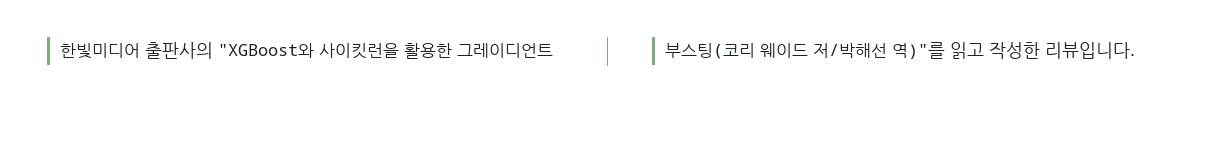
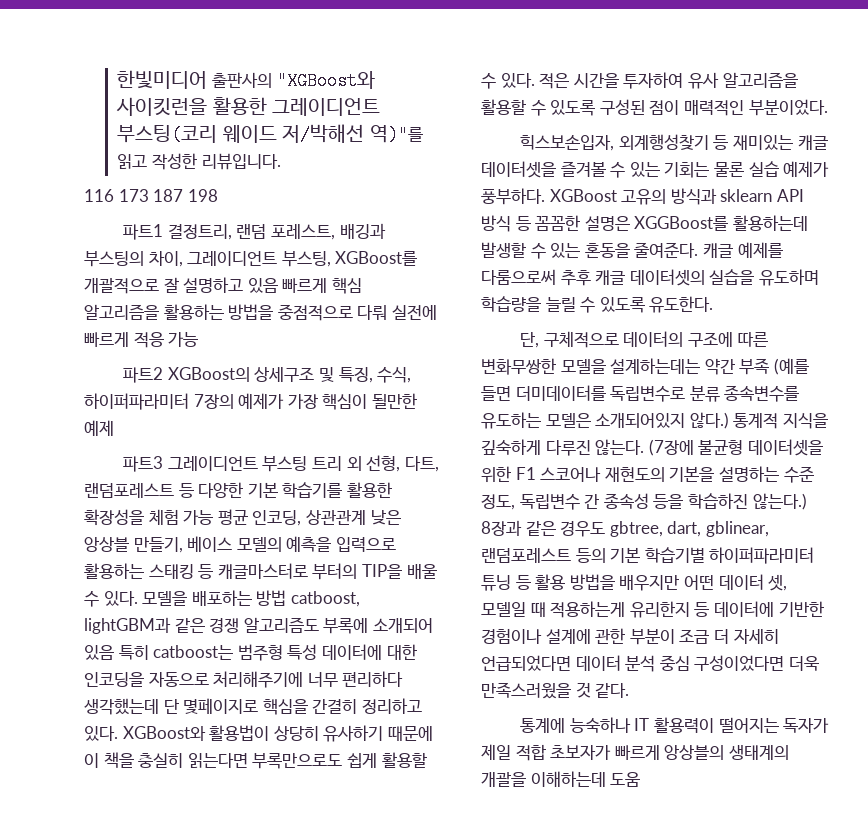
+ 116 173 187 198
+ 파트1 결정트리, 랜덤 포레스트, 배깅과 부스팅의 차이, 그레이디언트 부스팅, XGBoost를 개괄적으로 잘 설명하고 있음 빠르게 핵심 알고리즘을 활용하는 방법을 중점적으로 다뤄 실전에 빠르게 적응 가능
+ 파트2 XGBoost의 상세구조 및 특징, 수식, 하이퍼파라미터 7장의 예제가 가장 핵심이 될만한 예제
+ 파트3 그레이디언트 부스팅 트리 외 선형, 다트, 랜덤포레스트 등 다양한 기본 학습기를 활용한 확장성을 체험 가능 평균 인코딩, 상관관계 낮은 앙상블 만들기, 베이스 모델의 예측을 입력으로 활용하는 스태킹 등 캐글마스터로 부터의 TIP을 배울 수 있다. 모델을 배포하는 방법 catboost, lightGBM과 같은 경쟁 알고리즘도 부록에 소개되어 있음 특히 catboost는 범주형 특성 데이터에 대한 인코딩을 자동으로 처리해주기에 너무 편리하다 생각했는데 단 몇페이지로 핵심을 간결히 정리하고 있다. XGBoost와 활용법이 상당히 유사하기 때문에 이 책을 충실히 읽는다면 부록만으로도 쉽게 활용할 수 있다. 적은 시간을 투자하여 유사 알고리즘을 활용할 수 있도록 구성된 점이 매력적인 부분이었다.
+ 힉스보손입자, 외계행성찾기 등 재미있는 캐글 데이터셋을 즐겨볼 수 있는 기회는 물론 실습 예제가 풍부하다. XGBoost 고유의 방식과 sklearn API 방식 등 꼼꼼한 설명은 XGGBoost를 활용하는데 발생할 수 있는 혼동을 줄여준다. 캐글 예제를 다룸으로써 추후 캐글 데이터셋의 실습을 유도하며 학습량을 늘릴 수 있도록 유도한다.
+ 단, 구체적으로 데이터의 구조에 따른 변화무쌍한 모델을 설계하는데는 약간 부족 (예를 들면 더미데이터를 독립변수로 분류 종속변수를 유도하는 모델은 소개되어있지 않다.) 통계적 지식을 깊숙하게 다루진 않는다. (7장에 불균형 데이터셋을 위한 F1 스코어나 재현도의 기본을 설명하는 수준 정도, 독립변수 간 종속성 등을 학습하진 않는다.) 8장과 같은 경우도 gbtree, dart, gblinear, 랜덤포레스트 등의 기본 학습기별 하이퍼파라미터 튜닝 등 활용 방법을 배우지만 어떤 데이터 셋, 모델일 때 적용하는게 유리한지 등 데이터에 기반한 경험이나 설계에 관한 부분이 조금 더 자세히 언급되었다면 데이터 분석 중심 구성이었다면 더욱 만족스러웠을 것 같다.
+ 통계에 능숙하나 IT 활용력이 떨어지는 독자가 제일 적합 초보자가 빠르게 앙상블의 생태계의 개괄을 이해하는데 도움

